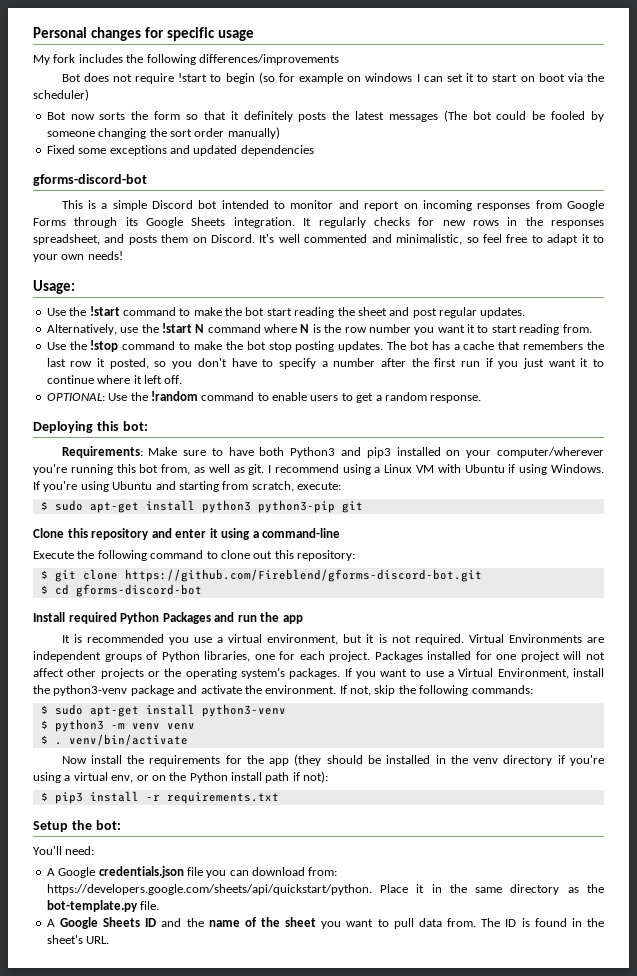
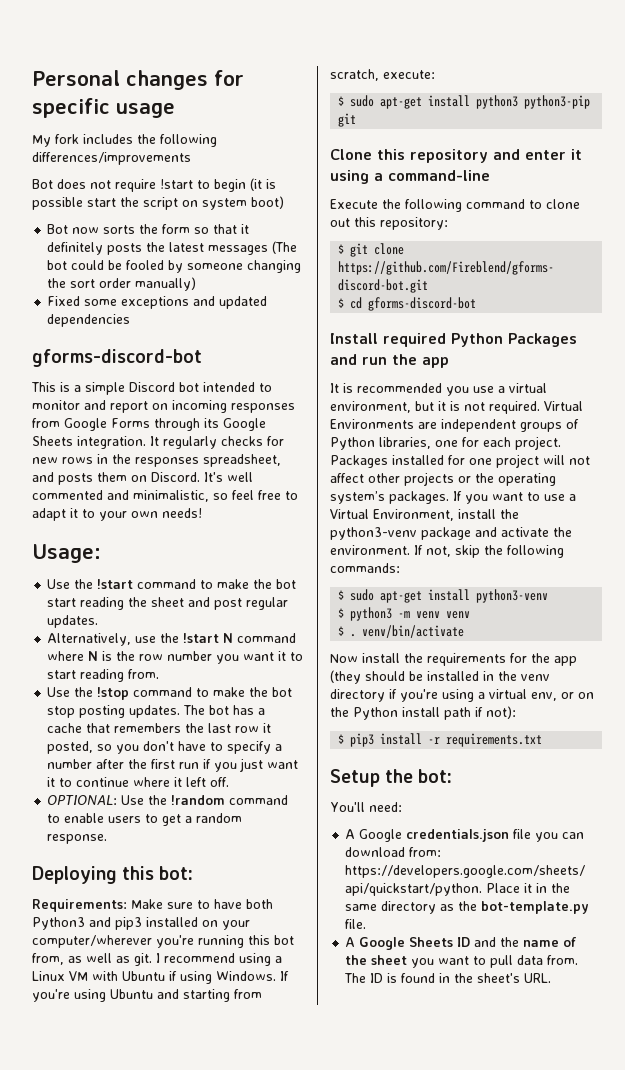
- Bot does not require !start to begin (so for example on windows I can set it to start on boot via the scheduler)
+ Bot does not require !start to begin (it is possible start the script on system boot)

